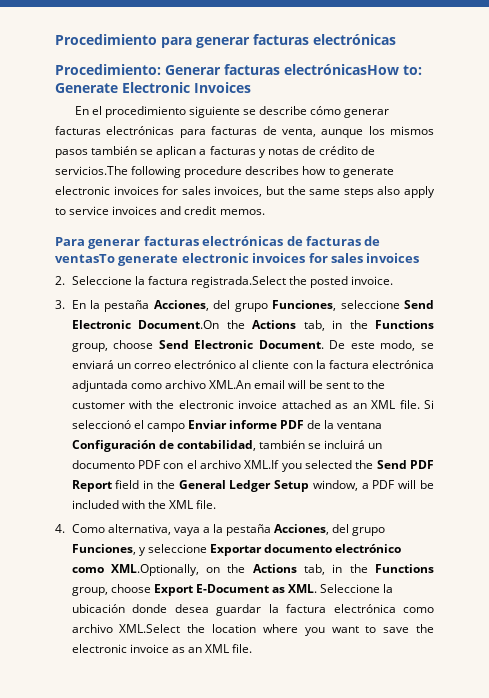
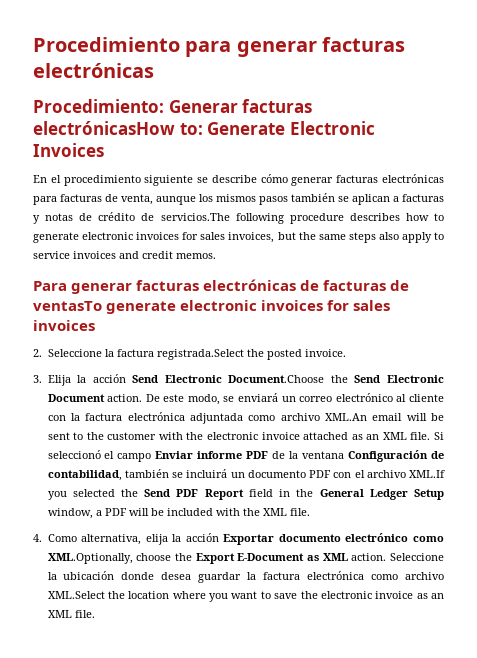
- 3. En la pestaña Acciones, del grupo Funciones, seleccione Send Electronic Document.On the Actions tab, in the Functions group, choose Send Electronic Document.
+ 3. Elija la acción Send Electronic Document.Choose the Send Electronic Document action.
- 4. Como alternativa, vaya a la pestaña Acciones, del grupo Funciones, y seleccione Exportar documento electrónico como XML.Optionally, on the Actions tab, in the Functions group, choose Export E-Document as XML. Seleccione la ubicación donde desea guardar la factura electrónica como archivo XML.Select the location where you want to save the electronic invoice as an XML file.
+ 4. Como alternativa, elija la acción Exportar documento electrónico como XML.Optionally, choose the Export E-Document as XML action. Seleccione la ubicación donde desea guardar la factura electrónica como archivo XML.Select the location where you want to save the electronic invoice as an XML file.

